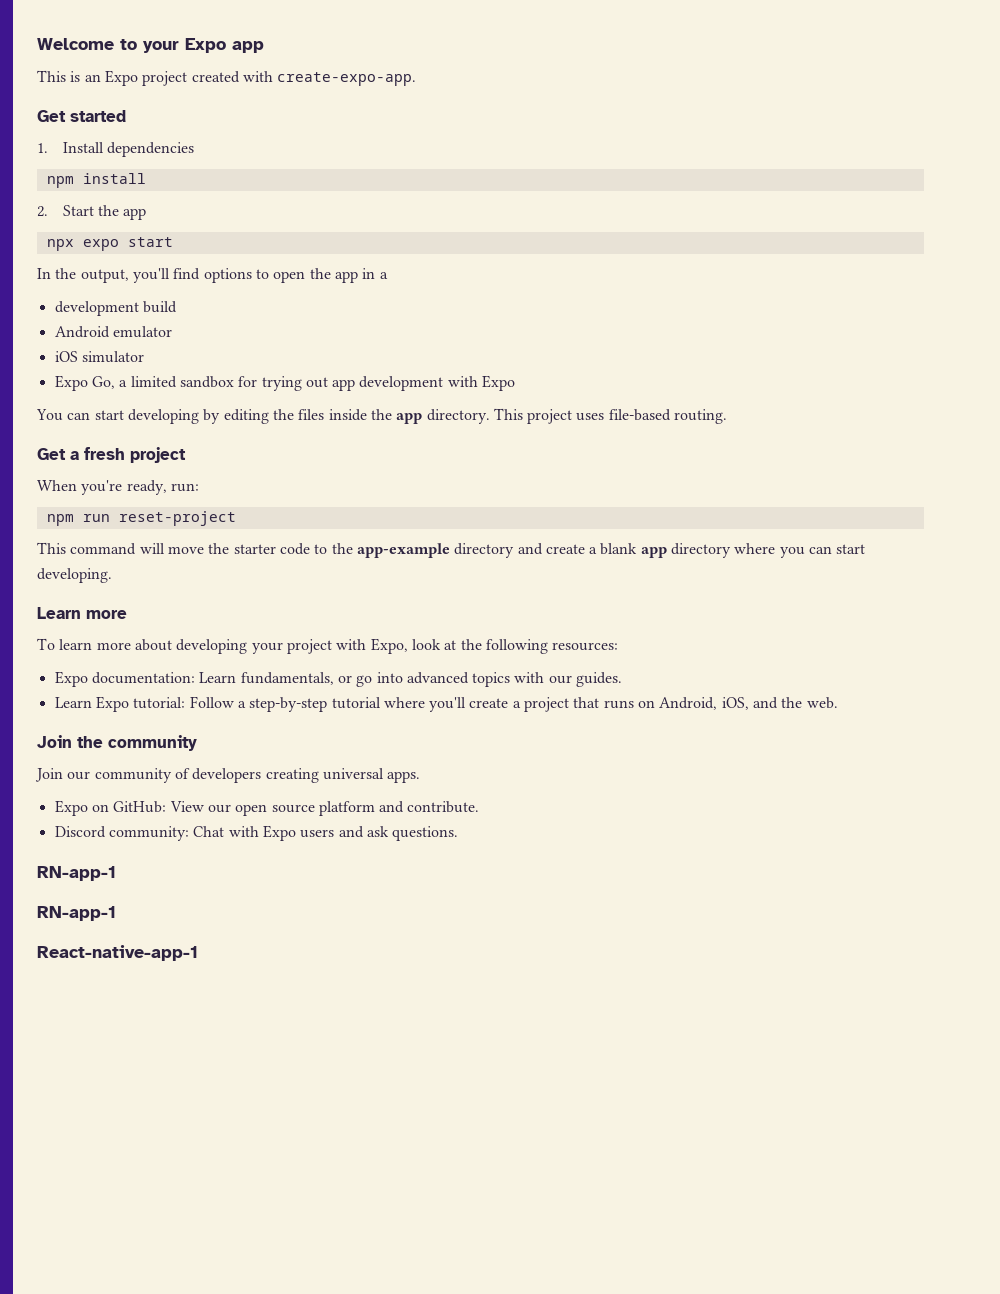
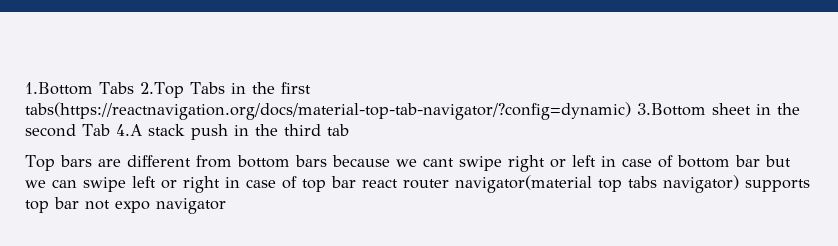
- Welcome to your Expo app
- This is an Expo project created with create-expo-app.
- Get started
- 1. Install dependencies
- npm install
- 2. Start the app
- npx expo start
- In the output, you'll find options to open the app in a
- development build
- Android emulator
- iOS simulator
- Expo Go, a limited sandbox for trying out app development with Expo
- You can start developing by editing the files inside the app directory. This project uses file-based routing.
- Get a fresh project
- When you're ready, run:
- npm run reset-project
- This command will move the starter code to the app-example directory and create a blank app directory where you can start developing.
- Learn more
- To learn more about developing your project with Expo, look at the following resources:
- Expo documentation: Learn fundamentals, or go into advanced topics with our guides.
- Learn Expo tutorial: Follow a step-by-step tutorial where you'll create a project that runs on Android, iOS, and the web.
- Join the community
- Join our community of developers creating universal apps.
- Expo on GitHub: View our open source platform and contribute.
- Discord community: Chat with Expo users and ask questions.
- RN-app-1
- RN-app-1
- React-native-app-1
+ 1.Bottom Tabs 2.Top Tabs in the first tabs(https://reactnavigation.org/docs/material-top-tab-navigator/?config=dynamic) 3.Bottom sheet in the second Tab 4.A stack push in the third tab
+ Top bars are different from bottom bars because we cant swipe right or left in case of bottom bar but we can swipe left or right in case of top bar react router navigator(material top tabs navigator) supports top bar not expo navigator

